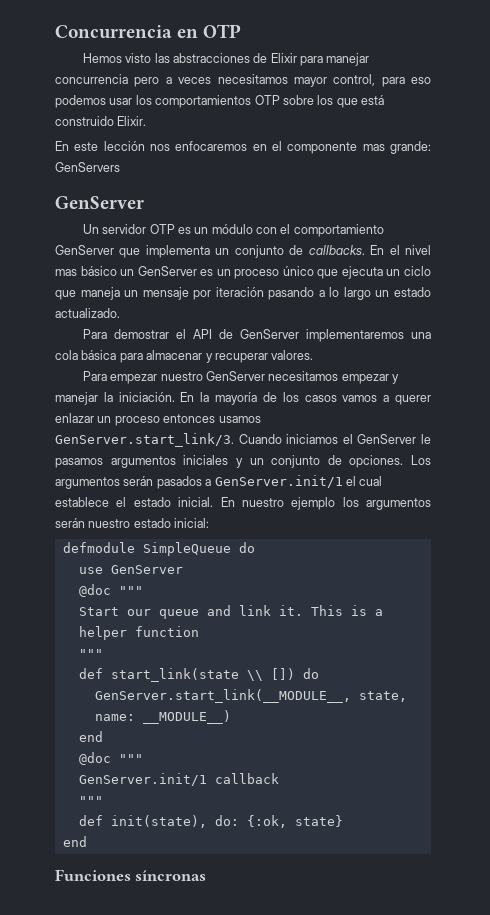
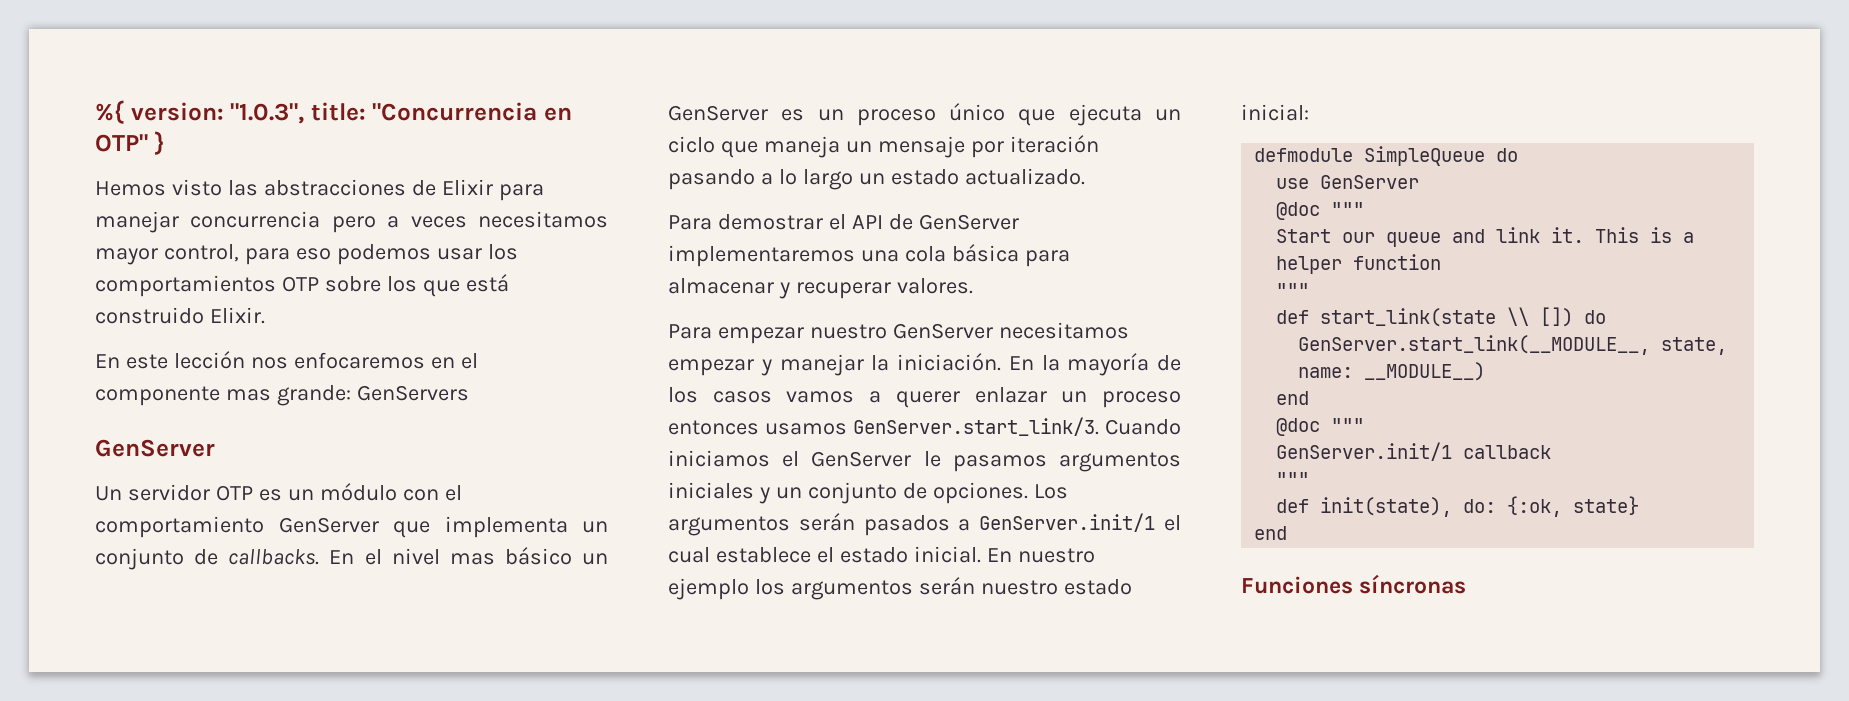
- Concurrencia en OTP
+ %{ version: "1.0.3", title: "Concurrencia en OTP" }

